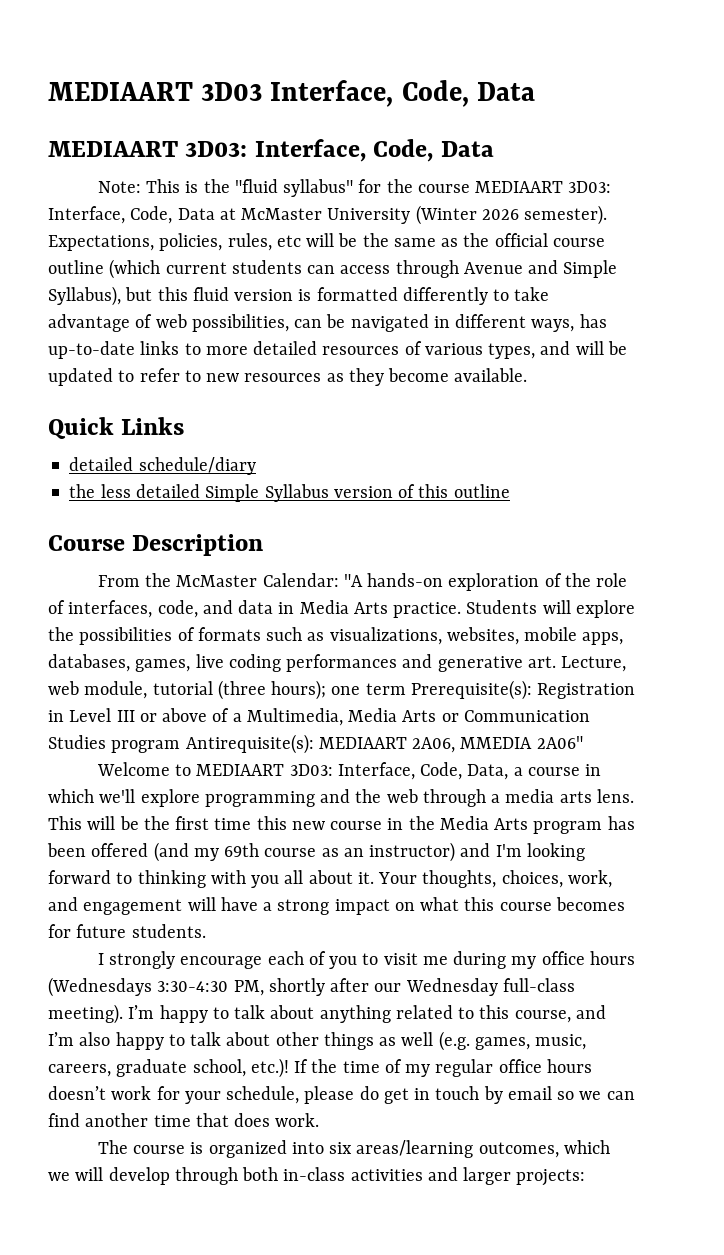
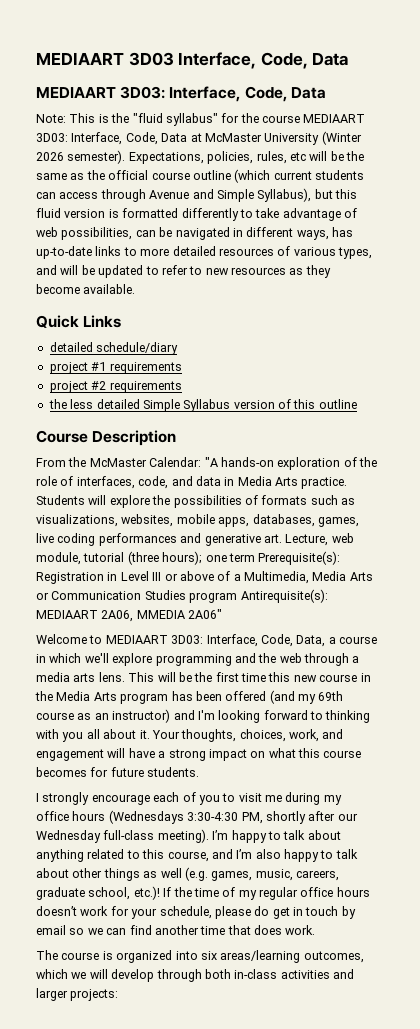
+ project #1 requirements
+ project #2 requirements

